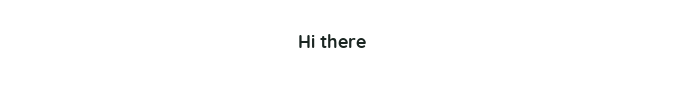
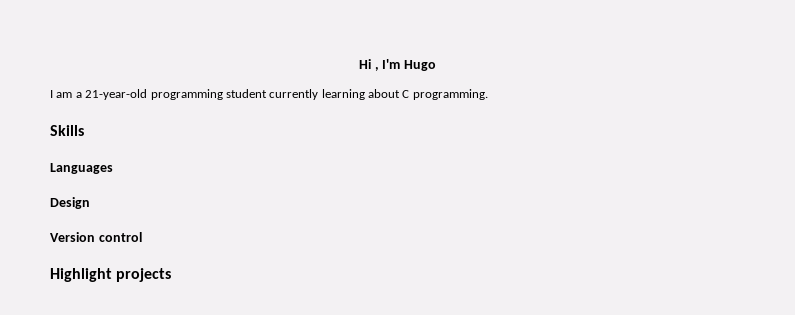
- Hi there
+ Hi , I'm Hugo
+ I am a 21-year-old programming student currently learning about C programming.
+ Skills
+ Languages
+ Design
+ Version control
+ Highlight projects

